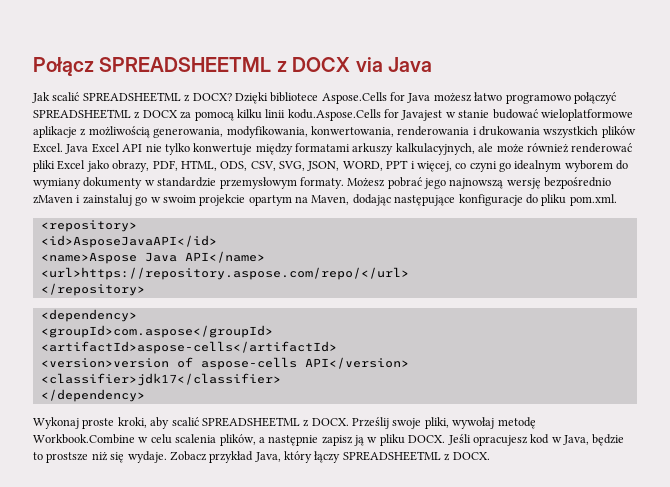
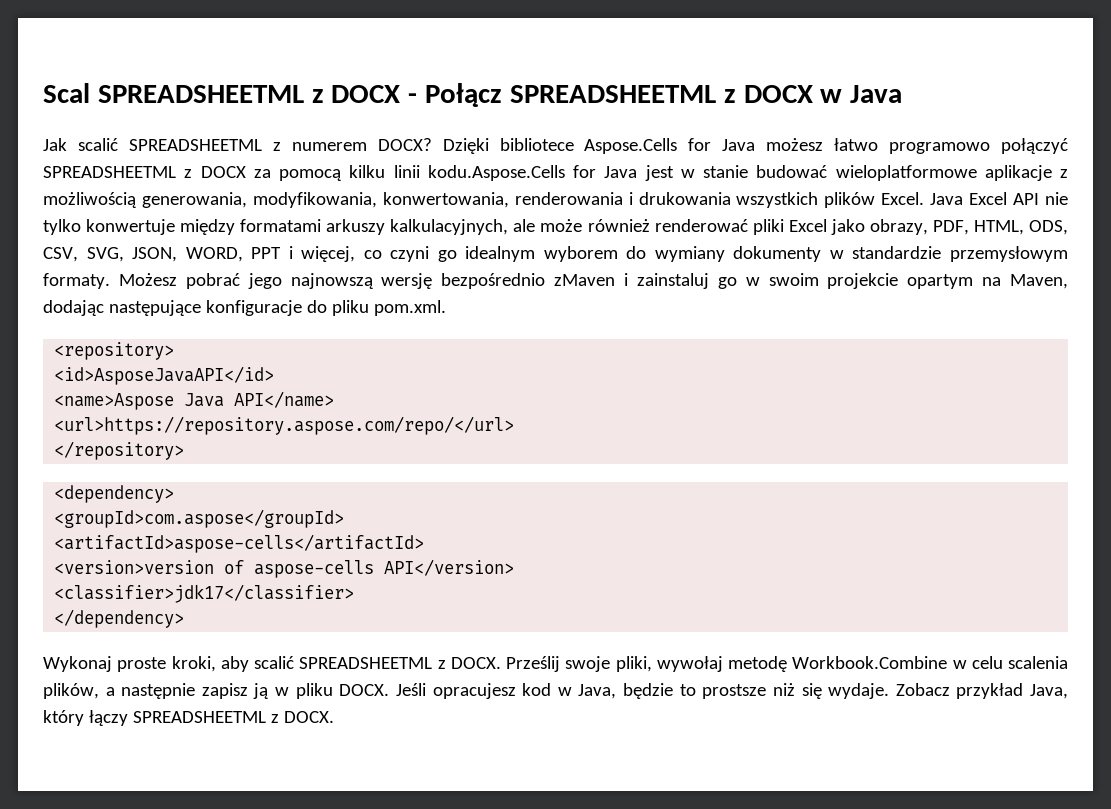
- Połącz SPREADSHEETML z DOCX via Java
+ Scal SPREADSHEETML z DOCX - Połącz SPREADSHEETML z DOCX w Java
- Jak scalić SPREADSHEETML z DOCX?
+ Jak scalić SPREADSHEETML z numerem DOCX?
- Dzięki bibliotece Aspose.Cells for Java możesz łatwo programowo połączyć SPREADSHEETML z DOCX za pomocą kilku linii kodu.Aspose.Cells for Javajest w stanie budować wieloplatformowe aplikacje z możliwością generowania, modyfikowania, konwertowania, renderowania i drukowania wszystkich plików Excel.
+ Dzięki bibliotece Aspose.Cells for Java możesz łatwo programowo połączyć SPREADSHEETML z DOCX za pomocą kilku linii kodu.Aspose.Cells for Java jest w stanie budować wieloplatformowe aplikacje z możliwością generowania, modyfikowania, konwertowania, renderowania i drukowania wszystkich plików Excel.

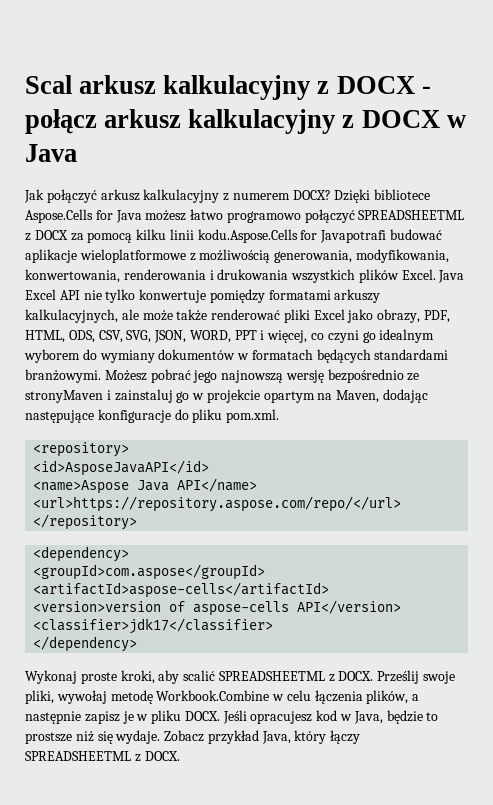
- Scal SPREADSHEETML z DOCX - Połącz SPREADSHEETML z DOCX w Java
+ Scal arkusz kalkulacyjny z DOCX - połącz arkusz kalkulacyjny z DOCX w Java
- Jak scalić SPREADSHEETML z numerem DOCX?
+ Jak połączyć arkusz kalkulacyjny z numerem DOCX?
- Dzięki bibliotece Aspose.Cells for Java możesz łatwo programowo połączyć SPREADSHEETML z DOCX za pomocą kilku linii kodu.Aspose.Cells for Java jest w stanie budować wieloplatformowe aplikacje z możliwością generowania, modyfikowania, konwertowania, renderowania i drukowania wszystkich plików Excel.
+ Dzięki bibliotece Aspose.Cells for Java możesz łatwo programowo połączyć SPREADSHEETML z DOCX za pomocą kilku linii kodu.Aspose.Cells for Javapotrafi budować aplikacje wieloplatformowe z możliwością generowania, modyfikowania, konwertowania, renderowania i drukowania wszystkich plików Excel.
- Java Excel API nie tylko konwertuje między formatami arkuszy kalkulacyjnych, ale może również renderować pliki Excel jako obrazy, PDF, HTML, ODS, CSV, SVG, JSON, WORD, PPT i więcej, co czyni go idealnym wyborem do wymiany dokumenty w standardzie przemysłowym formaty.
+ Java Excel API nie tylko konwertuje pomiędzy formatami arkuszy kalkulacyjnych, ale może także renderować pliki Excel jako obrazy, PDF, HTML, ODS, CSV, SVG, JSON, WORD, PPT i więcej, co czyni go idealnym wyborem do wymiany dokumentów w formatach będących standardami branżowymi.
- Możesz pobrać jego najnowszą wersję bezpośrednio zMaven i zainstaluj go w swoim projekcie opartym na Maven, dodając następujące konfiguracje do pliku pom.xml.
+ Możesz pobrać jego najnowszą wersję bezpośrednio ze stronyMaven i zainstaluj go w projekcie opartym na Maven, dodając następujące konfiguracje do pliku pom.xml.
- Prześlij swoje pliki, wywołaj metodę Workbook.Combine w celu scalenia plików, a następnie zapisz ją w pliku DOCX.
+ Prześlij swoje pliki, wywołaj metodę Workbook.Combine w celu łączenia plików, a następnie zapisz je w pliku DOCX.

